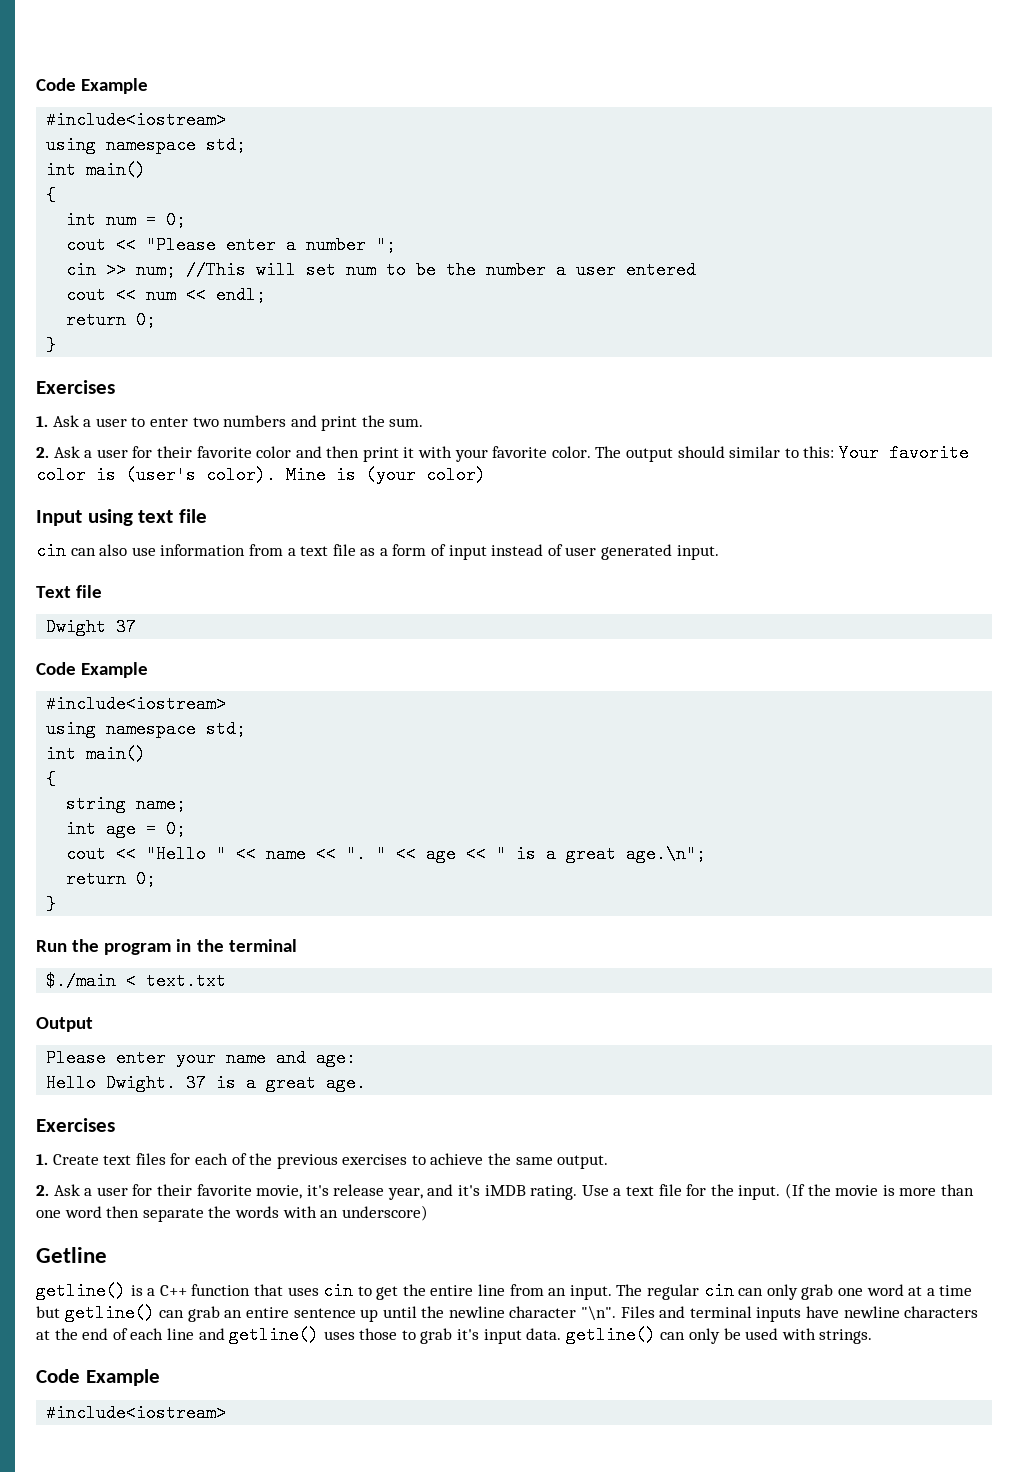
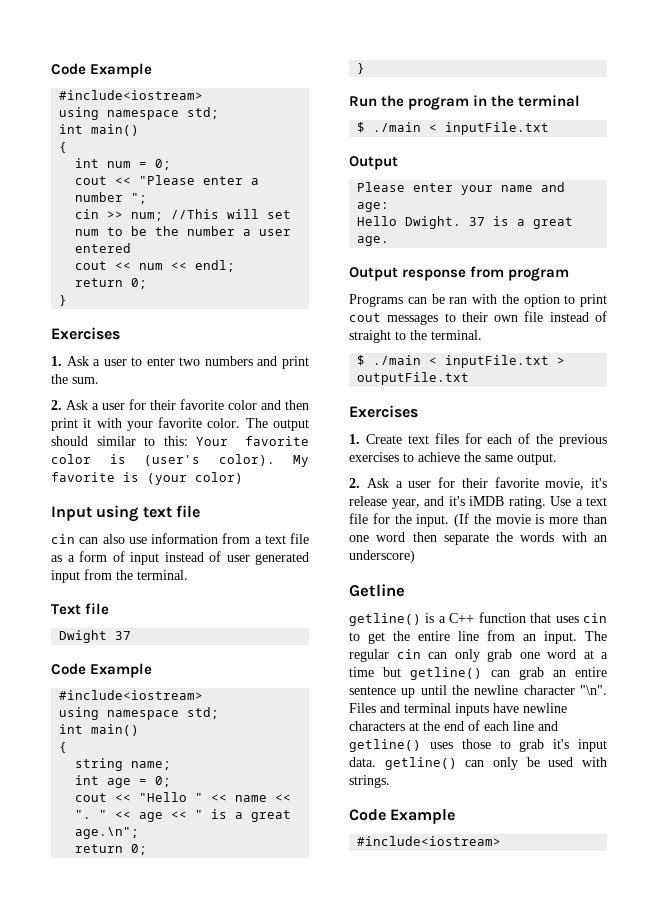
- Mine is (your color)
+ My favorite is (your color)
- cin can also use information from a text file as a form of input instead of user generated input.
+ cin can also use information from a text file as a form of input instead of user generated input from the terminal.
  Run the program in the terminal
- $./main < text.txt
+ $ ./main < inputFile.txt
+ Output response from program
+ Programs can be ran with the option to print cout messages to their own file instead of straight to the terminal.
+ $ ./main < inputFile.txt > outputFile.txt

